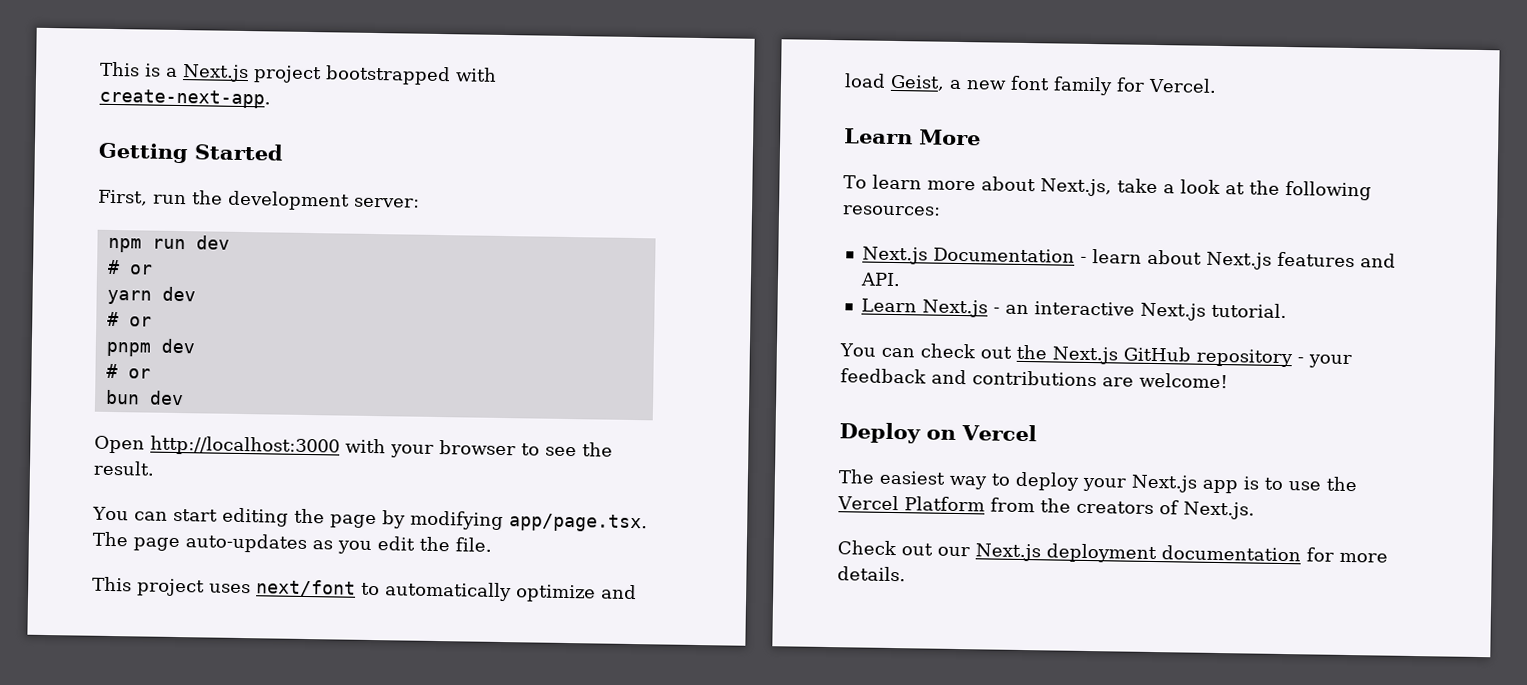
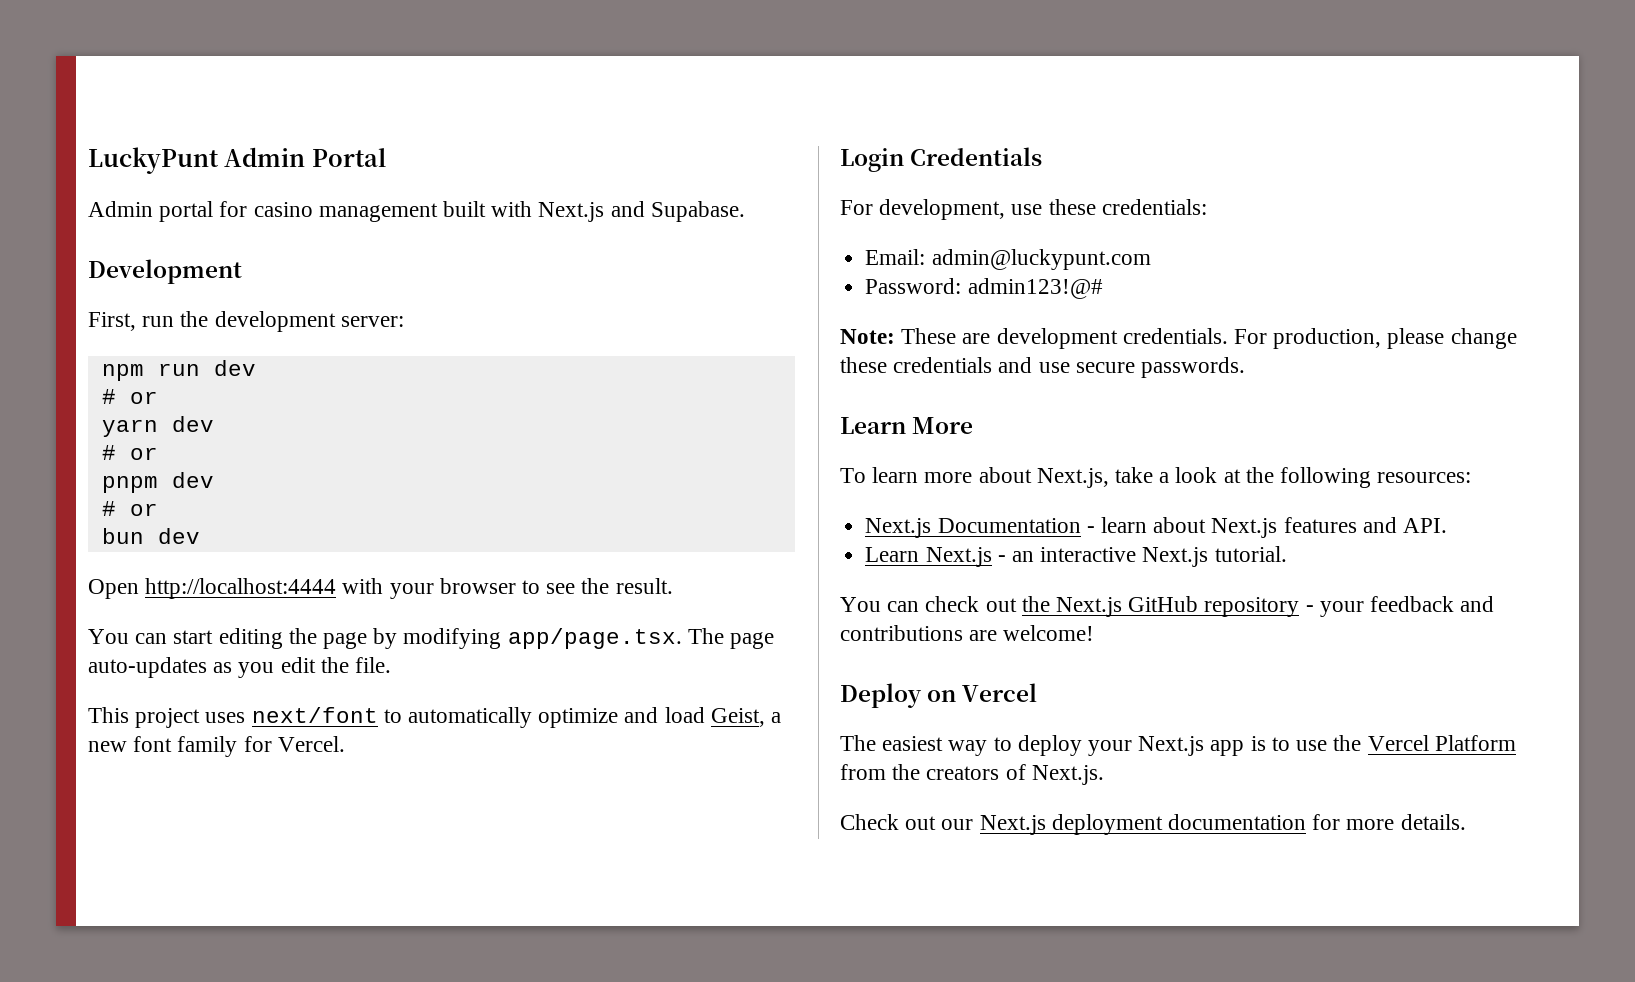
- This is a Next.js project bootstrapped with create-next-app.
- Getting Started
+ LuckyPunt Admin Portal
+ Admin portal for casino management built with Next.js and Supabase.
+ Development
- Open http://localhost:3000 with your browser to see the result.
+ Open http://localhost:4444 with your browser to see the result.
+ Login Credentials
+ For development, use these credentials:
+ Email: admin@luckypunt.com
+ Password: admin123!@#
+ Note: These are development credentials. For production, please change these credentials and use secure passwords.

